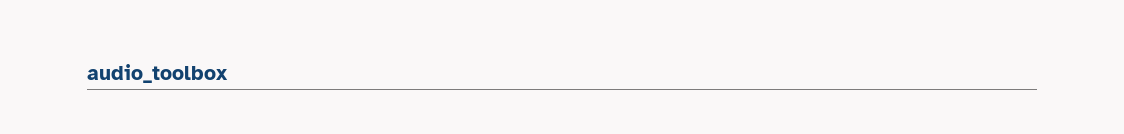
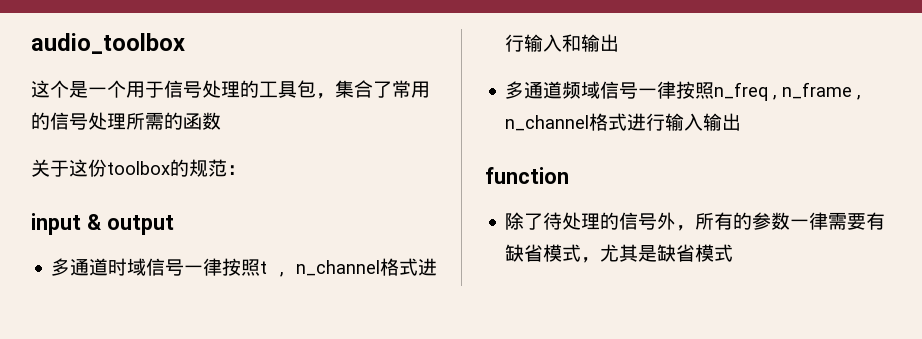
+ 这个是一个用于信号处理的工具包，集合了常用的信号处理所需的函数
+ 关于这份toolbox的规范：
+ input & output
+ 多通道时域信号一律按照t , n_channel格式进行输入和输出
+ 多通道频域信号一律按照n_freq , n_frame , n_channel格式进行输入输出
+ function
+ 除了待处理的信号外，所有的参数一律需要有缺省模式，尤其是缺省模式

